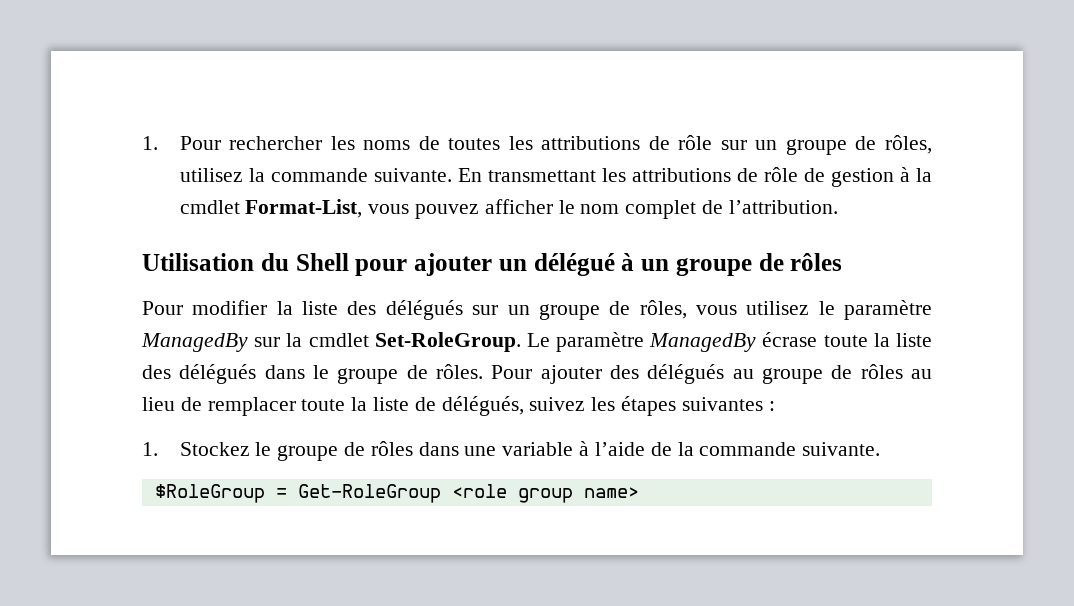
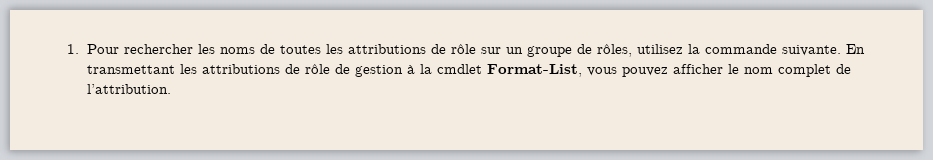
- Utilisation du Shell pour ajouter un délégué à un groupe de rôles
- Pour modifier la liste des délégués sur un groupe de rôles, vous utilisez le paramètre ManagedBy sur la cmdlet Set-RoleGroup. Le paramètre ManagedBy écrase toute la liste des délégués dans le groupe de rôles. Pour ajouter des délégués au groupe de rôles au lieu de remplacer toute la liste de délégués, suivez les étapes suivantes :
- 1. Stockez le groupe de rôles dans une variable à l’aide de la commande suivante.
- $RoleGroup = Get-RoleGroup <role group name>

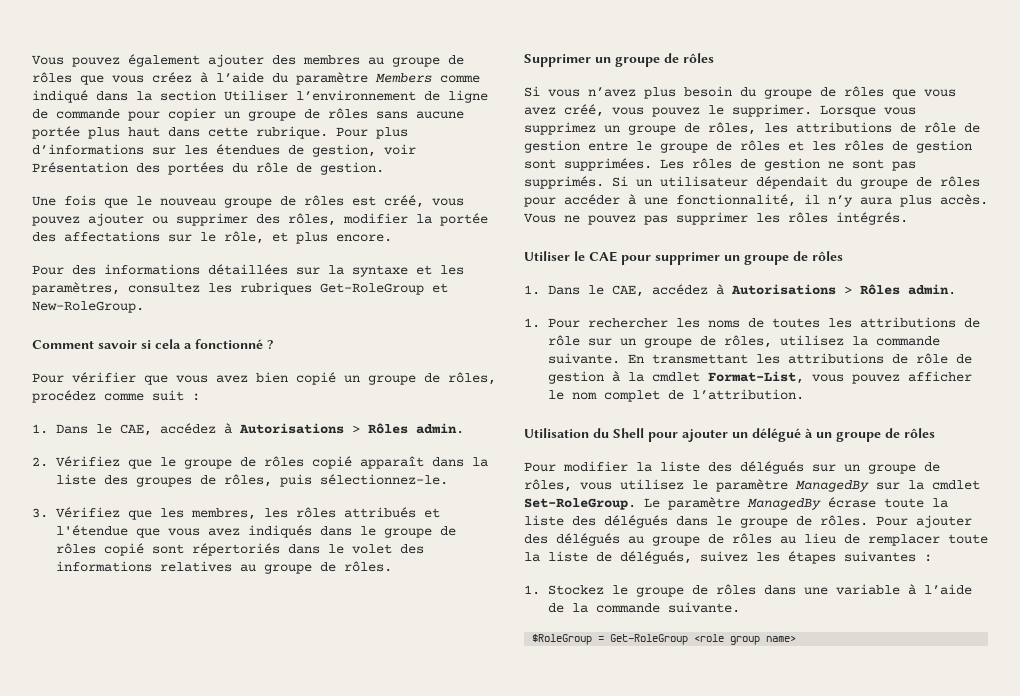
+ Vous pouvez également ajouter des membres au groupe de rôles que vous créez à l’aide du paramètre Members comme indiqué dans la section Utiliser l’environnement de ligne de commande pour copier un groupe de rôles sans aucune portée plus haut dans cette rubrique. Pour plus d’informations sur les étendues de gestion, voir Présentation des portées du rôle de gestion.
+ Une fois que le nouveau groupe de rôles est créé, vous pouvez ajouter ou supprimer des rôles, modifier la portée des affectations sur le rôle, et plus encore.
+ Pour des informations détaillées sur la syntaxe et les paramètres, consultez les rubriques Get-RoleGroup et New-RoleGroup.
+ Comment savoir si cela a fonctionné ?
+ Pour vérifier que vous avez bien copié un groupe de rôles, procédez comme suit :
+ 1. Dans le CAE, accédez à Autorisations > Rôles admin.
+ 2. Vérifiez que le groupe de rôles copié apparaît dans la liste des groupes de rôles, puis sélectionnez-le.
+ 3. Vérifiez que les membres, les rôles attribués et l'étendue que vous avez indiqués dans le groupe de rôles copié sont répertoriés dans le volet des informations relatives au groupe de rôles.
+ Supprimer un groupe de rôles
+ Si vous n’avez plus besoin du groupe de rôles que vous avez créé, vous pouvez le supprimer. Lorsque vous supprimez un groupe de rôles, les attributions de rôle de gestion entre le groupe de rôles et les rôles de gestion sont supprimées. Les rôles de gestion ne sont pas supprimés. Si un utilisateur dépendait du groupe de rôles pour accéder à une fonctionnalité, il n’y aura plus accès. Vous ne pouvez pas supprimer les rôles intégrés.
+ Utiliser le CAE pour supprimer un groupe de rôles
+ 1. Dans le CAE, accédez à Autorisations > Rôles admin.
+ Utilisation du Shell pour ajouter un délégué à un groupe de rôles
+ Pour modifier la liste des délégués sur un groupe de rôles, vous utilisez le paramètre ManagedBy sur la cmdlet Set-RoleGroup. Le paramètre ManagedBy écrase toute la liste des délégués dans le groupe de rôles. Pour ajouter des délégués au groupe de rôles au lieu de remplacer toute la liste de délégués, suivez les étapes suivantes :
+ 1. Stockez le groupe de rôles dans une variable à l’aide de la commande suivante.
+ $RoleGroup = Get-RoleGroup <role group name>

